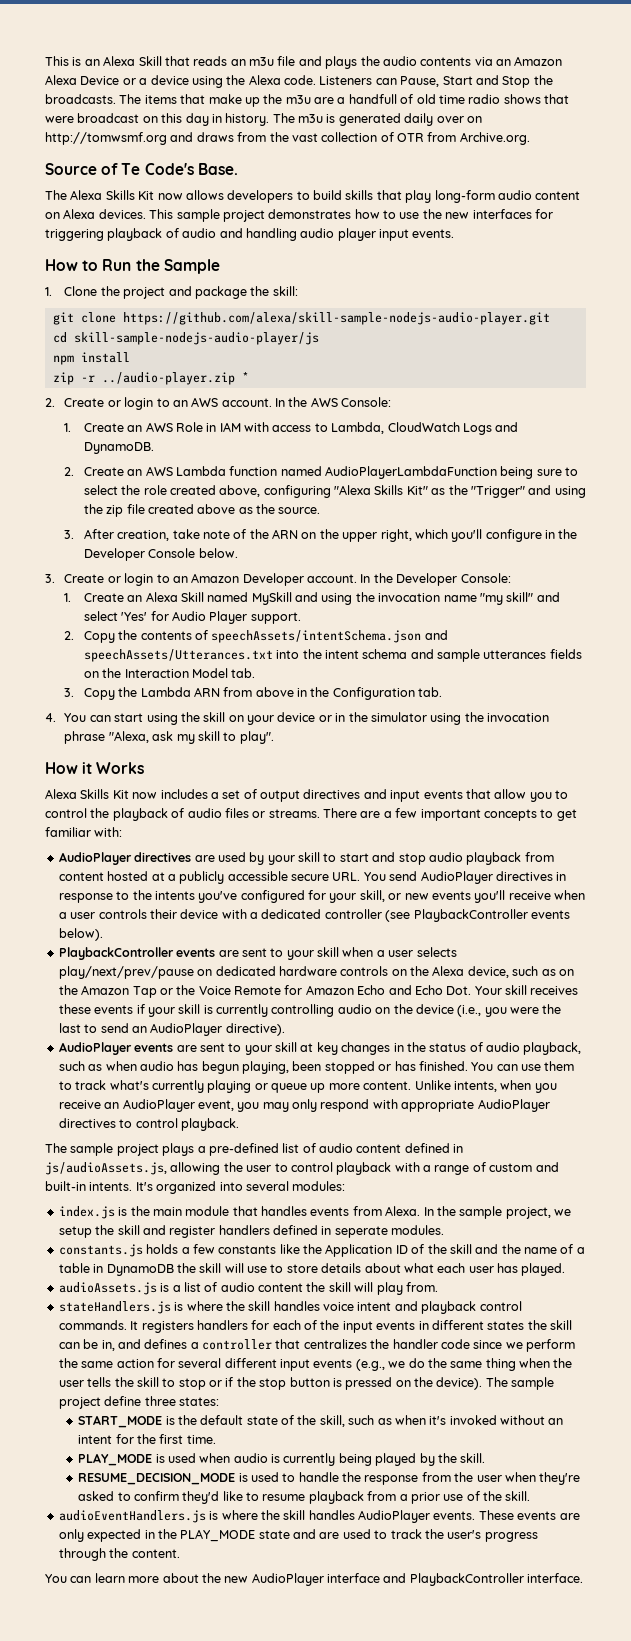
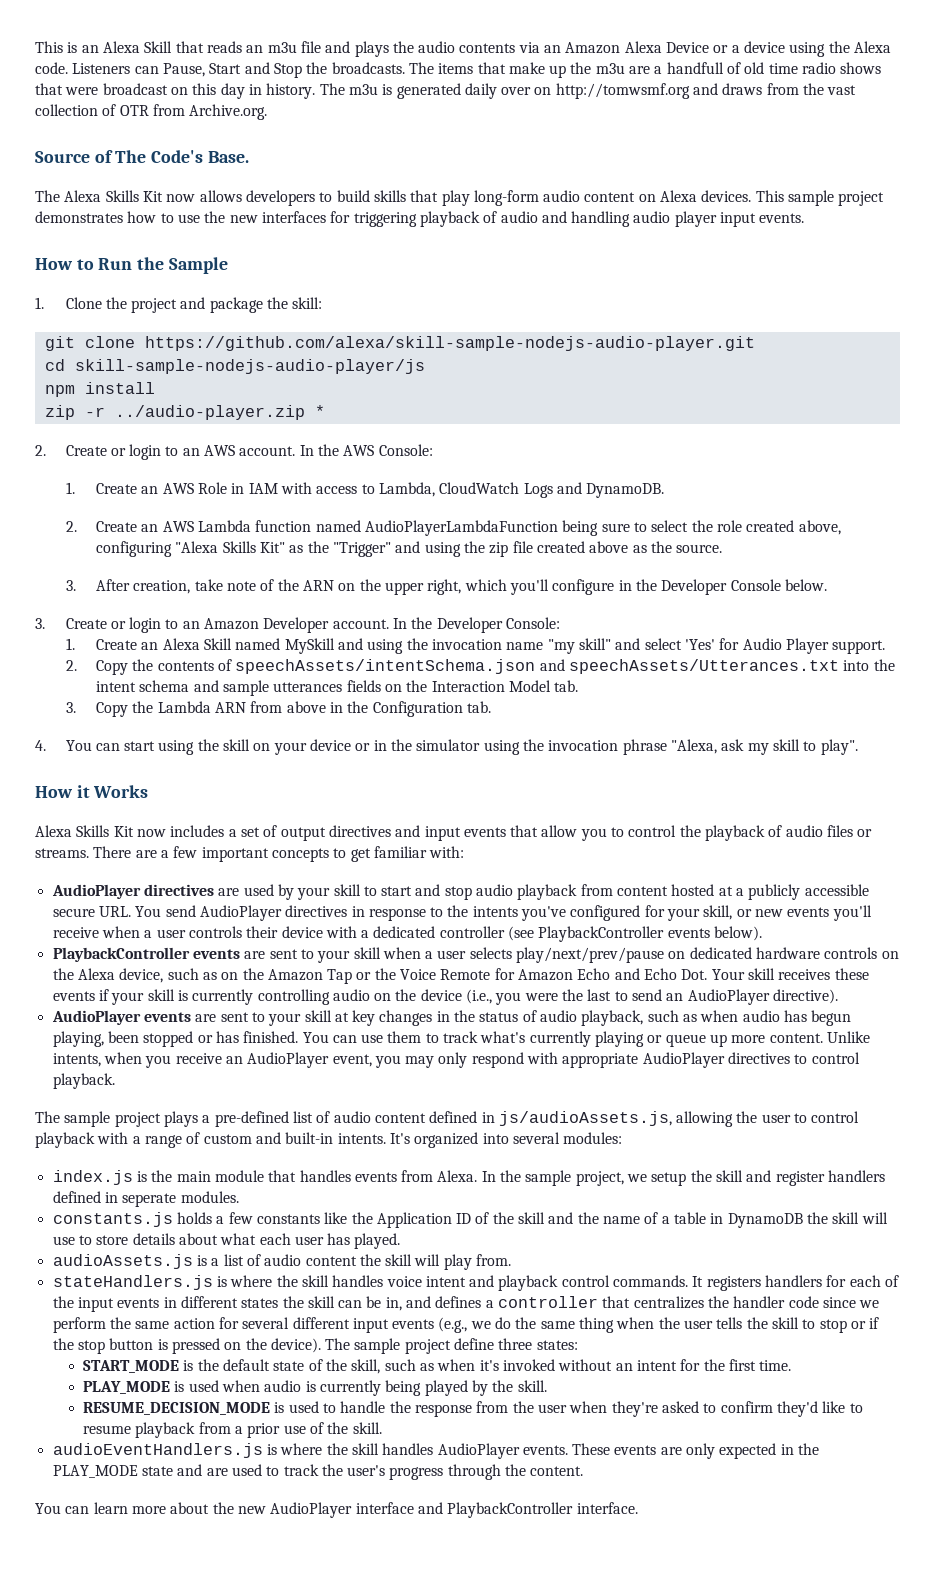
- Source of Te Code's Base.
+ Source of The Code's Base.

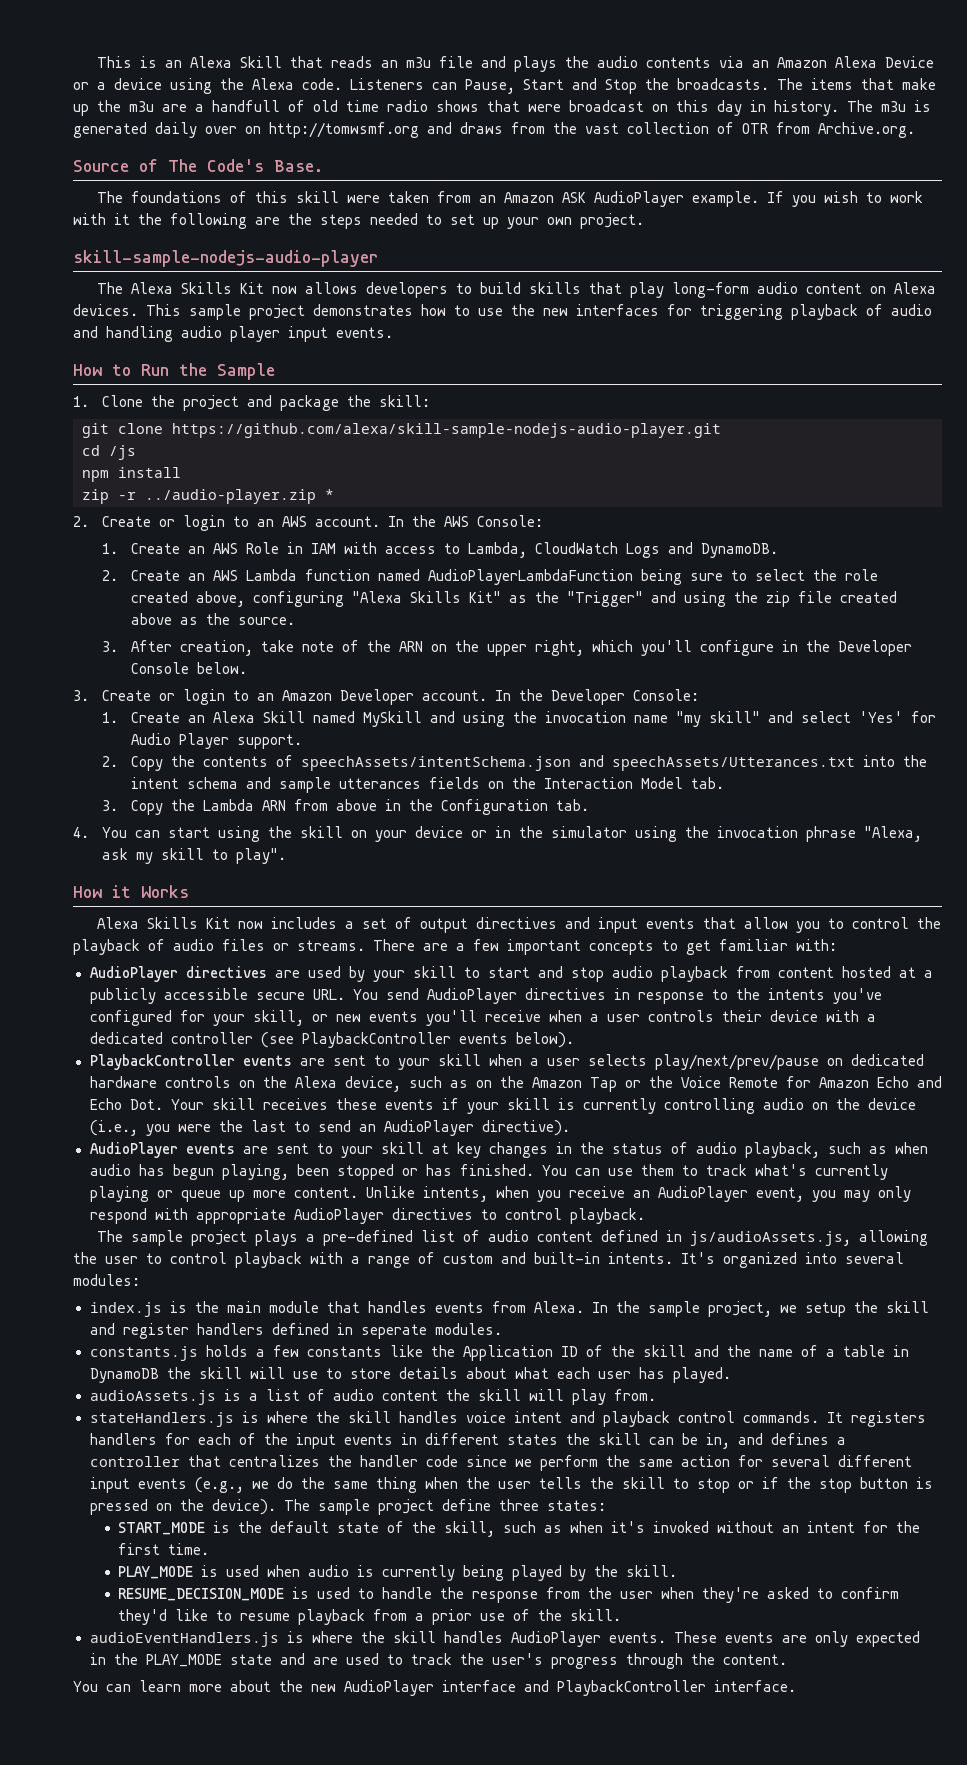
+ The foundations of this skill were taken from an Amazon ASK AudioPlayer example. If you wish to work with it the following are the steps needed to set up your own project.
+ skill-sample-nodejs-audio-player
- cd skill-sample-nodejs-audio-player/js
+ cd /js

